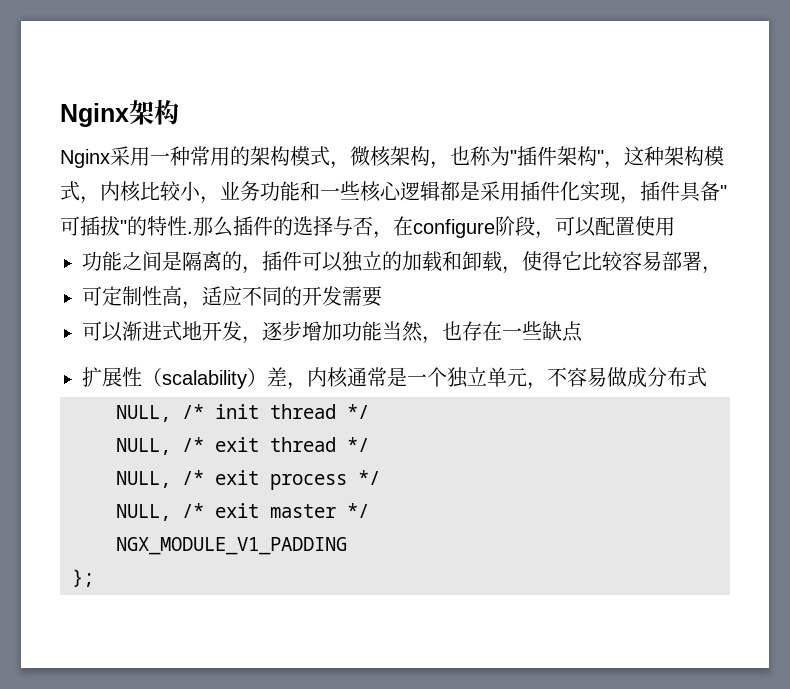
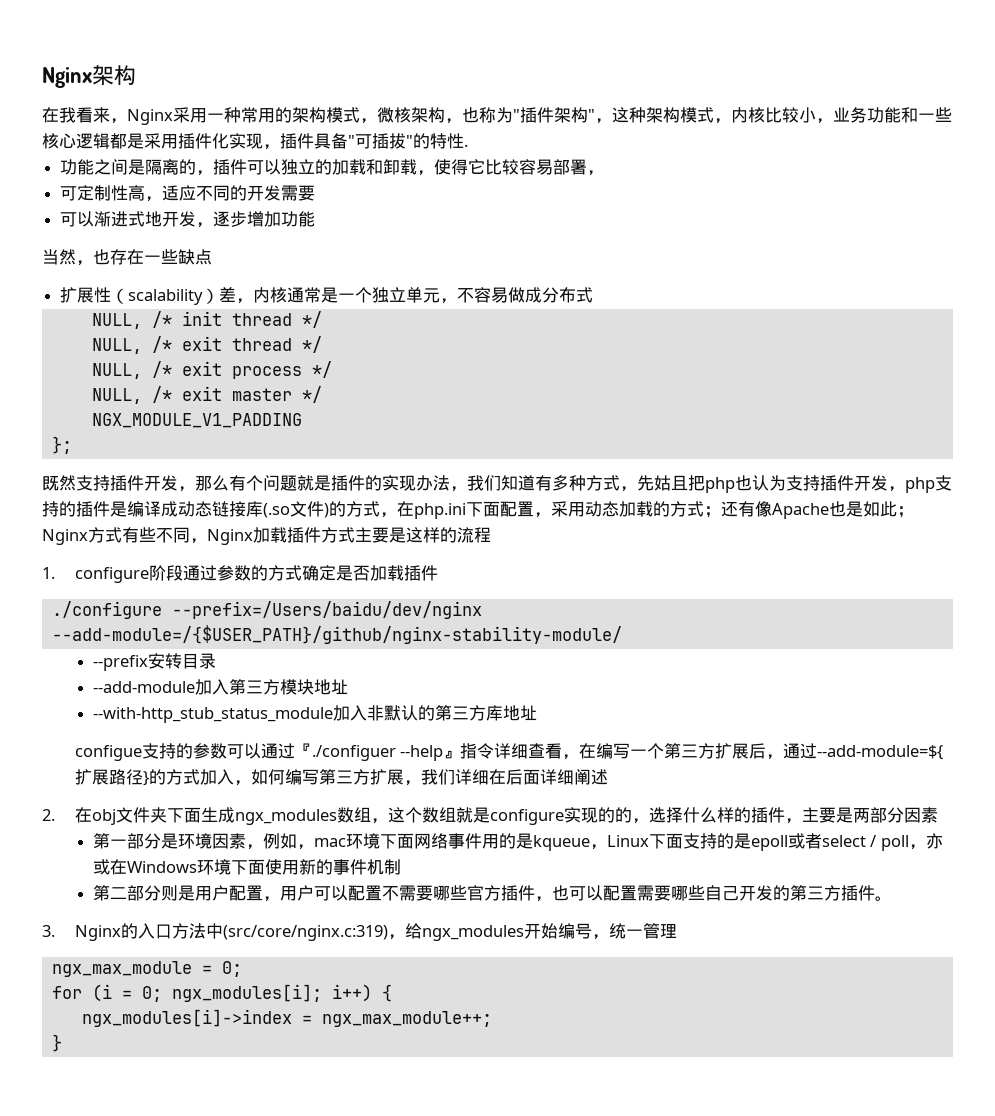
- Nginx采用一种常用的架构模式，微核架构，也称为"插件架构"，这种架构模式，内核比较小，业务功能和一些核心逻辑都是采用插件化实现，插件具备"可插拔"的特性.那么插件的选择与否，在configure阶段，可以配置使用
+ 在我看来，Nginx采用一种常用的架构模式，微核架构，也称为"插件架构"，这种架构模式，内核比较小，业务功能和一些核心逻辑都是采用插件化实现，插件具备"可插拔"的特性.
- 可以渐进式地开发，逐步增加功能当然，也存在一些缺点
+ 可以渐进式地开发，逐步增加功能
+ 当然，也存在一些缺点
+ 既然支持插件开发，那么有个问题就是插件的实现办法，我们知道有多种方式，先姑且把php也认为支持插件开发，php支持的插件是编译成动态链接库(.so文件)的方式，在php.ini下面配置，采用动态加载的方式；还有像Apache也是如此；Nginx方式有些不同，Nginx加载插件方式主要是这样的流程
+ 1. configure阶段通过参数的方式确定是否加载插件
+ ./configure --prefix=/Users/baidu/dev/nginx --add-module=/{$USER_PATH}/github/nginx-stability-module/
+ --prefix安转目录
+ --add-module加入第三方模块地址
+ --with-http_stub_status_module加入非默认的第三方库地址
+ configue支持的参数可以通过『./configuer --help』指令详细查看，在编写一个第三方扩展后，通过--add-module=${扩展路径}的方式加入，如何编写第三方扩展，我们详细在后面详细阐述
+ 2.在obj文件夹下面生成ngx_modules数组，这个数组就是configure实现的的，选择什么样的插件，主要是两部分因素
+ 第一部分是环境因素，例如，mac环境下面网络事件用的是kqueue，Linux下面支持的是epoll或者select / poll，亦或在Windows环境下面使用新的事件机制
+ 第二部分则是用户配置，用户可以配置不需要哪些官方插件，也可以配置需要哪些自己开发的第三方插件。
+ 3. Nginx的入口方法中(src/core/nginx.c:319)，给ngx_modules开始编号，统一管理
+ ngx_max_module = 0;
+ for (i = 0; ngx_modules[i]; i++) {
+ ngx_modules[i]->index = ngx_max_module++;
+ }

